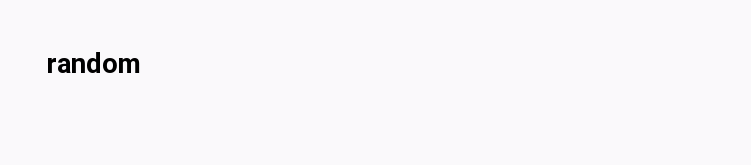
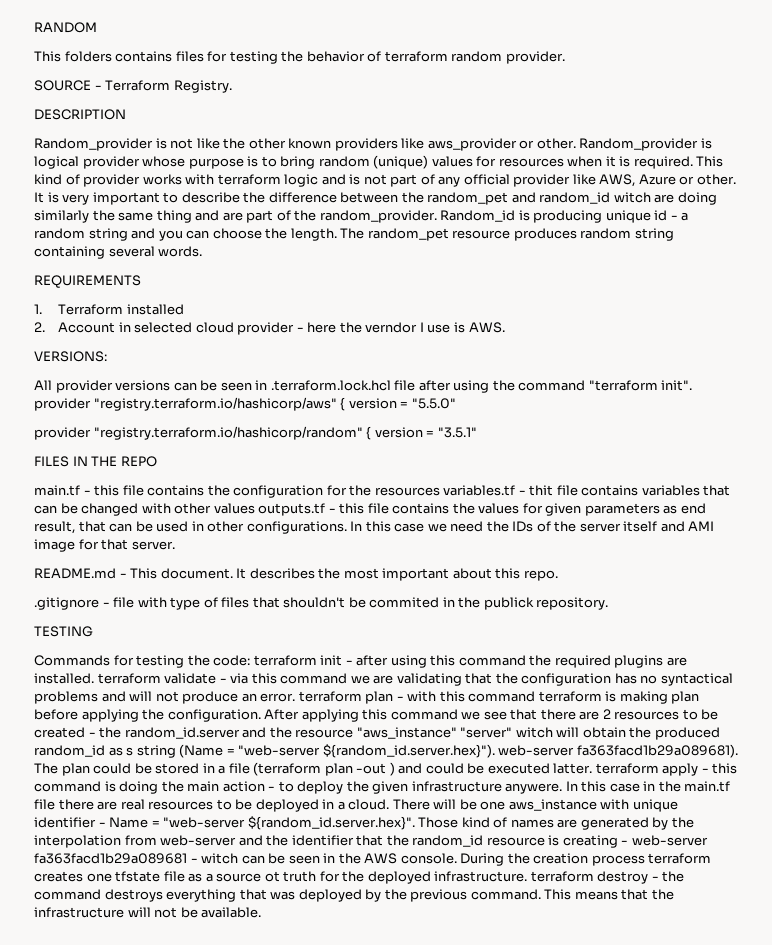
- random
+ RANDOM
+ This folders contains files for testing the behavior of terraform random provider.
+ SOURCE - Terraform Registry.
+ DESCRIPTION
+ Random_provider is not like the other known providers like aws_provider or other. Random_provider is logical provider whose purpose is to bring random (unique) values for resources when it is required. This kind of provider works with terraform logic and is not part of any official provider like AWS, Azure or other. It is very important to describe the difference between the random_pet and random_id witch are doing similarly the same thing and are part of the random_provider. Random_id is producing unique id - a random string and you can choose the length. The random_pet resource produces random string containing several words.
+ REQUIREMENTS
+ 1. Terraform installed
+ 2. Account in selected cloud provider - here the verndor I use is AWS.
+ VERSIONS:
+ All provider versions can be seen in .terraform.lock.hcl file after using the command "terraform init". provider "registry.terraform.io/hashicorp/aws" { version = "5.5.0"
+ provider "registry.terraform.io/hashicorp/random" { version = "3.5.1"
+ FILES IN THE REPO
+ main.tf - this file contains the configuration for the resources variables.tf - thit file contains variables that can be changed with other values outputs.tf - this file contains the values for given parameters as end result, that can be used in other configurations. In this case we need the IDs of the server itself and AMI image for that server.
+ README.md - This document. It describes the most important about this repo.
+ .gitignore - file with type of files that shouldn't be commited in the publick repository.
+ TESTING
+ Commands for testing the code: terraform init - after using this command the required plugins are installed. terraform validate - via this command we are validating that the configuration has no syntactical problems and will not produce an error. terraform plan - with this command terraform is making plan before applying the configuration. After applying this command we see that there are 2 resources to be created - the random_id.server and the resource "aws_instance" "server" witch will obtain the produced random_id as s string (Name = "web-server ${random_id.server.hex}"). web-server fa363facd1b29a089681). The plan could be stored in a file (terraform plan -out ) and could be executed latter. terraform apply - this command is doing the main action - to deploy the given infrastructure anywere. In this case in the main.tf file there are real resources to be deployed in a cloud. There will be one aws_instance with unique identifier - Name = "web-server ${random_id.server.hex}". Those kind of names are generated by the interpolation from web-server and the identifier that the random_id resource is creating - web-server fa363facd1b29a089681 - witch can be seen in the AWS console. During the creation process terraform creates one tfstate file as a source ot truth for the deployed infrastructure. terraform destroy - the command destroys everything that was deployed by the previous command. This means that the infrastructure will not be available.

